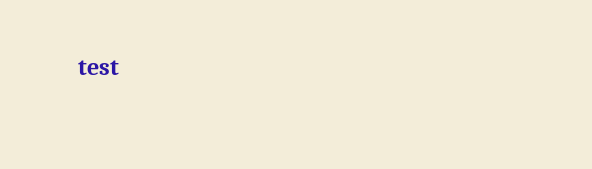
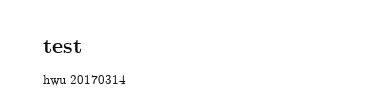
+ hwu 20170314

